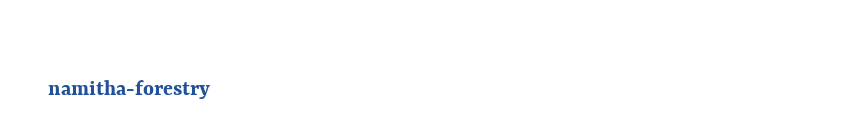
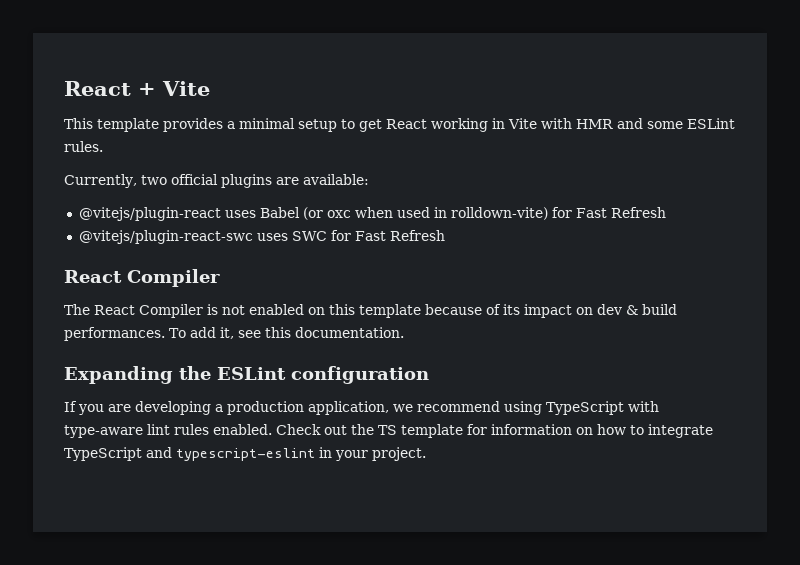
- namitha-forestry
+ React + Vite
+ This template provides a minimal setup to get React working in Vite with HMR and some ESLint rules.
+ Currently, two official plugins are available:
+ @vitejs/plugin-react uses Babel (or oxc when used in rolldown-vite) for Fast Refresh
+ @vitejs/plugin-react-swc uses SWC for Fast Refresh
+ React Compiler
+ The React Compiler is not enabled on this template because of its impact on dev & build performances. To add it, see this documentation.
+ Expanding the ESLint configuration
+ If you are developing a production application, we recommend using TypeScript with type-aware lint rules enabled. Check out the TS template for information on how to integrate TypeScript and typescript-eslint in your project.

